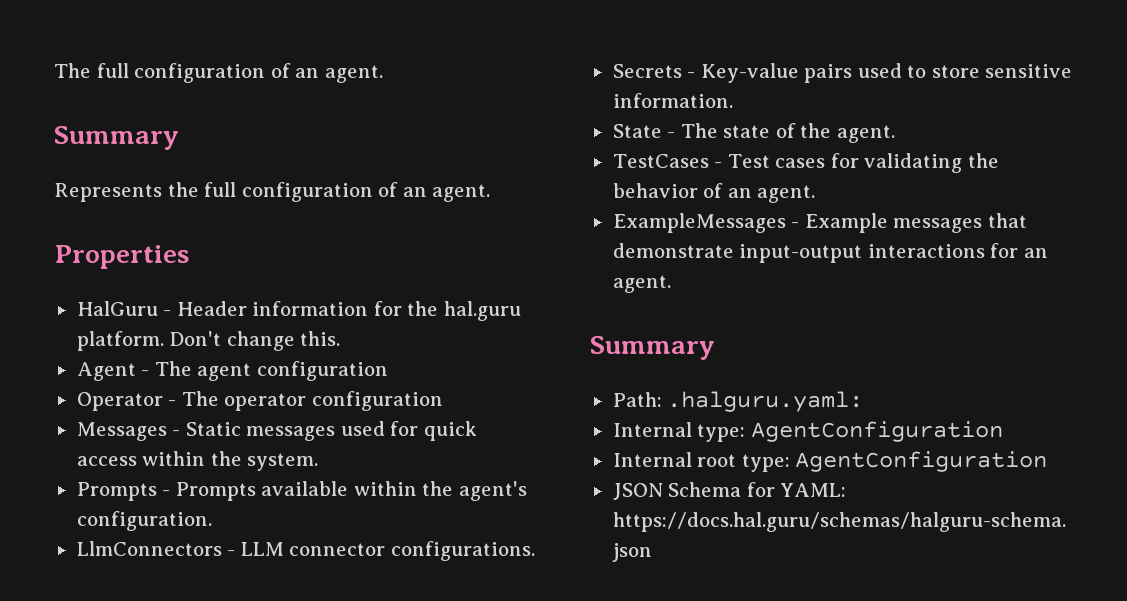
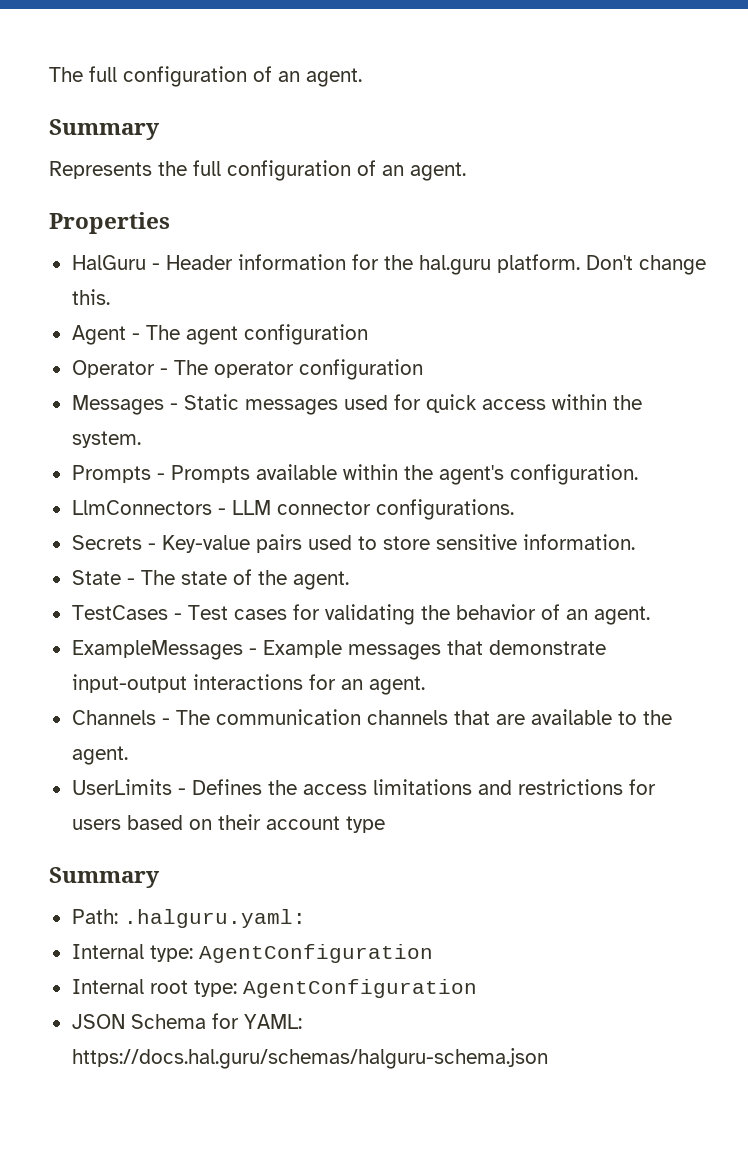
+ Channels - The communication channels that are available to the agent.
+ UserLimits - Defines the access limitations and restrictions for users based on their account type

